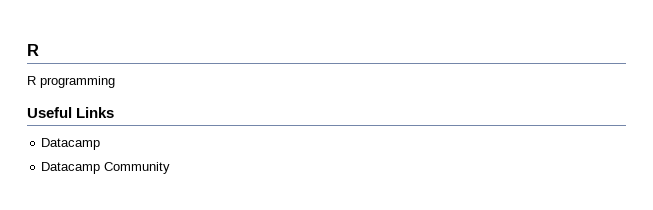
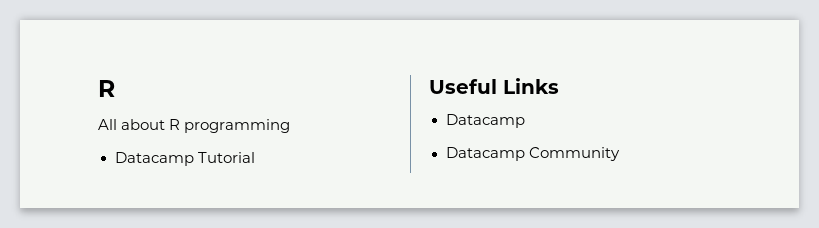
- R programming
+ All about R programming
+ Datacamp Tutorial

